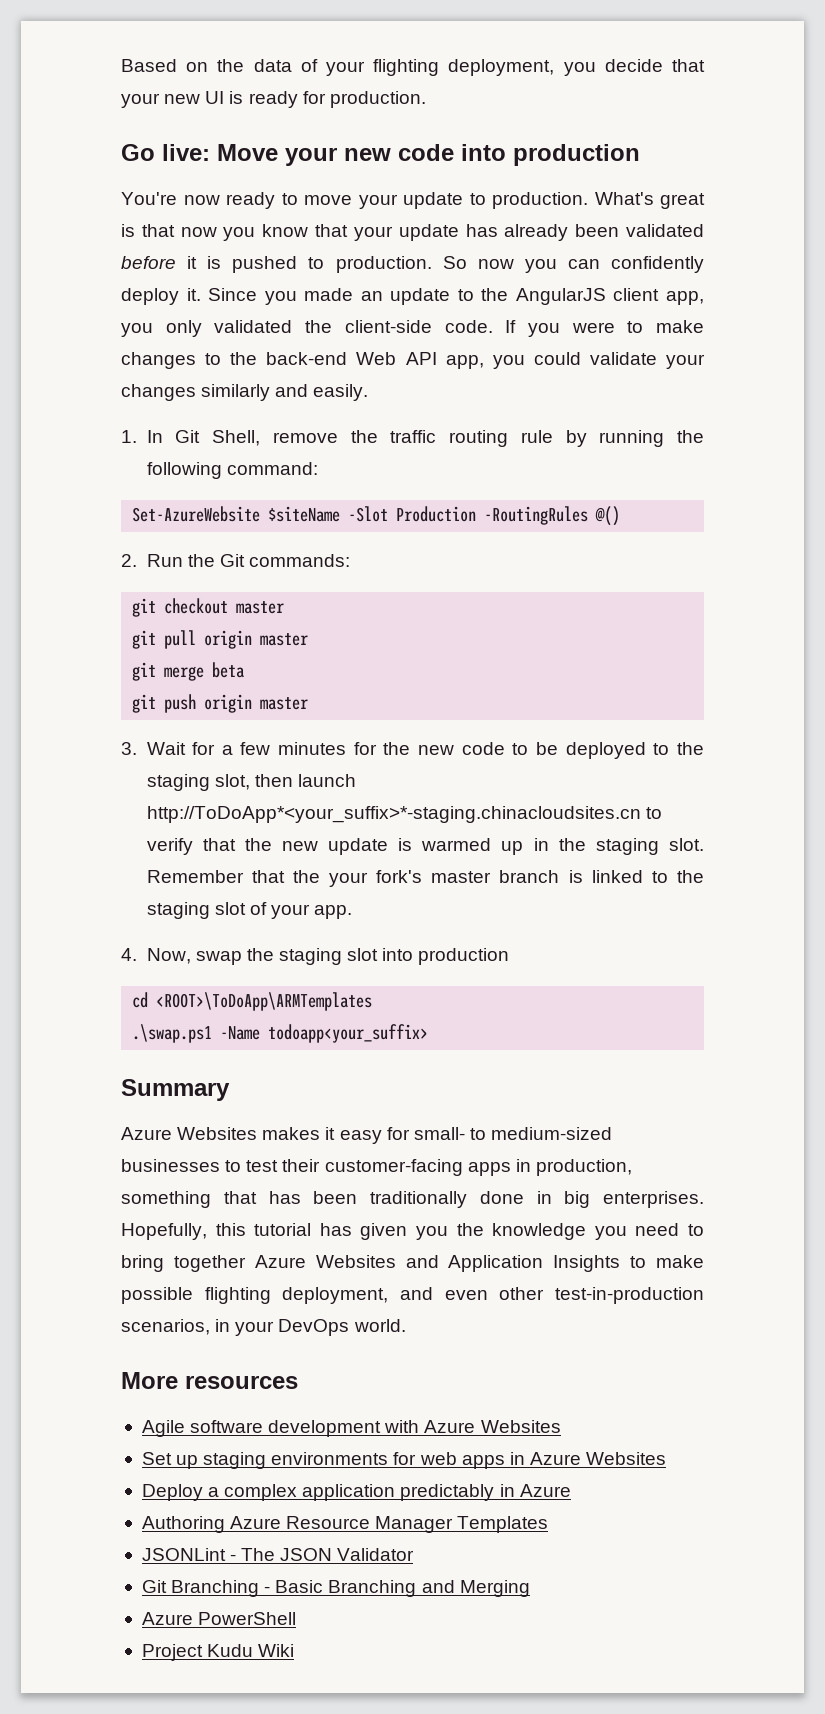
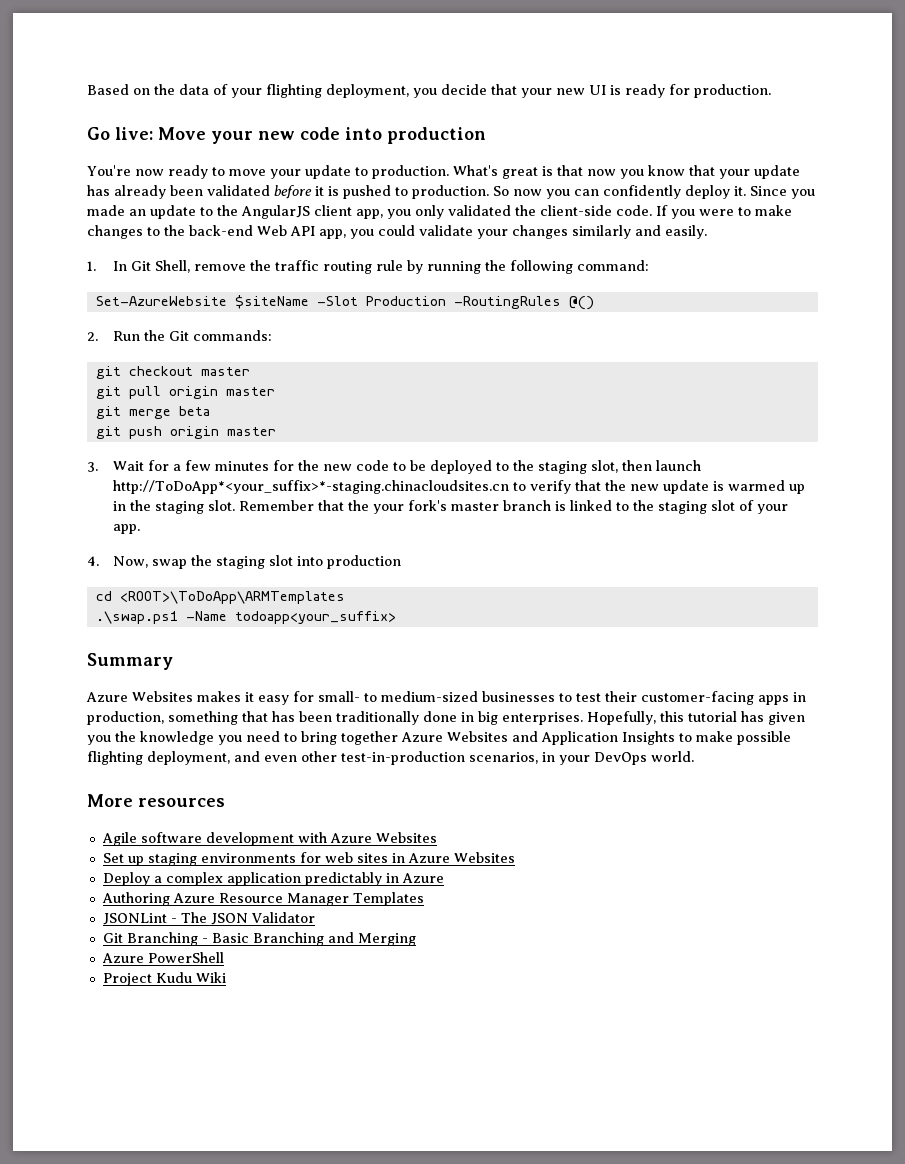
- Set up staging environments for web apps in Azure Websites
+ Set up staging environments for web sites in Azure Websites

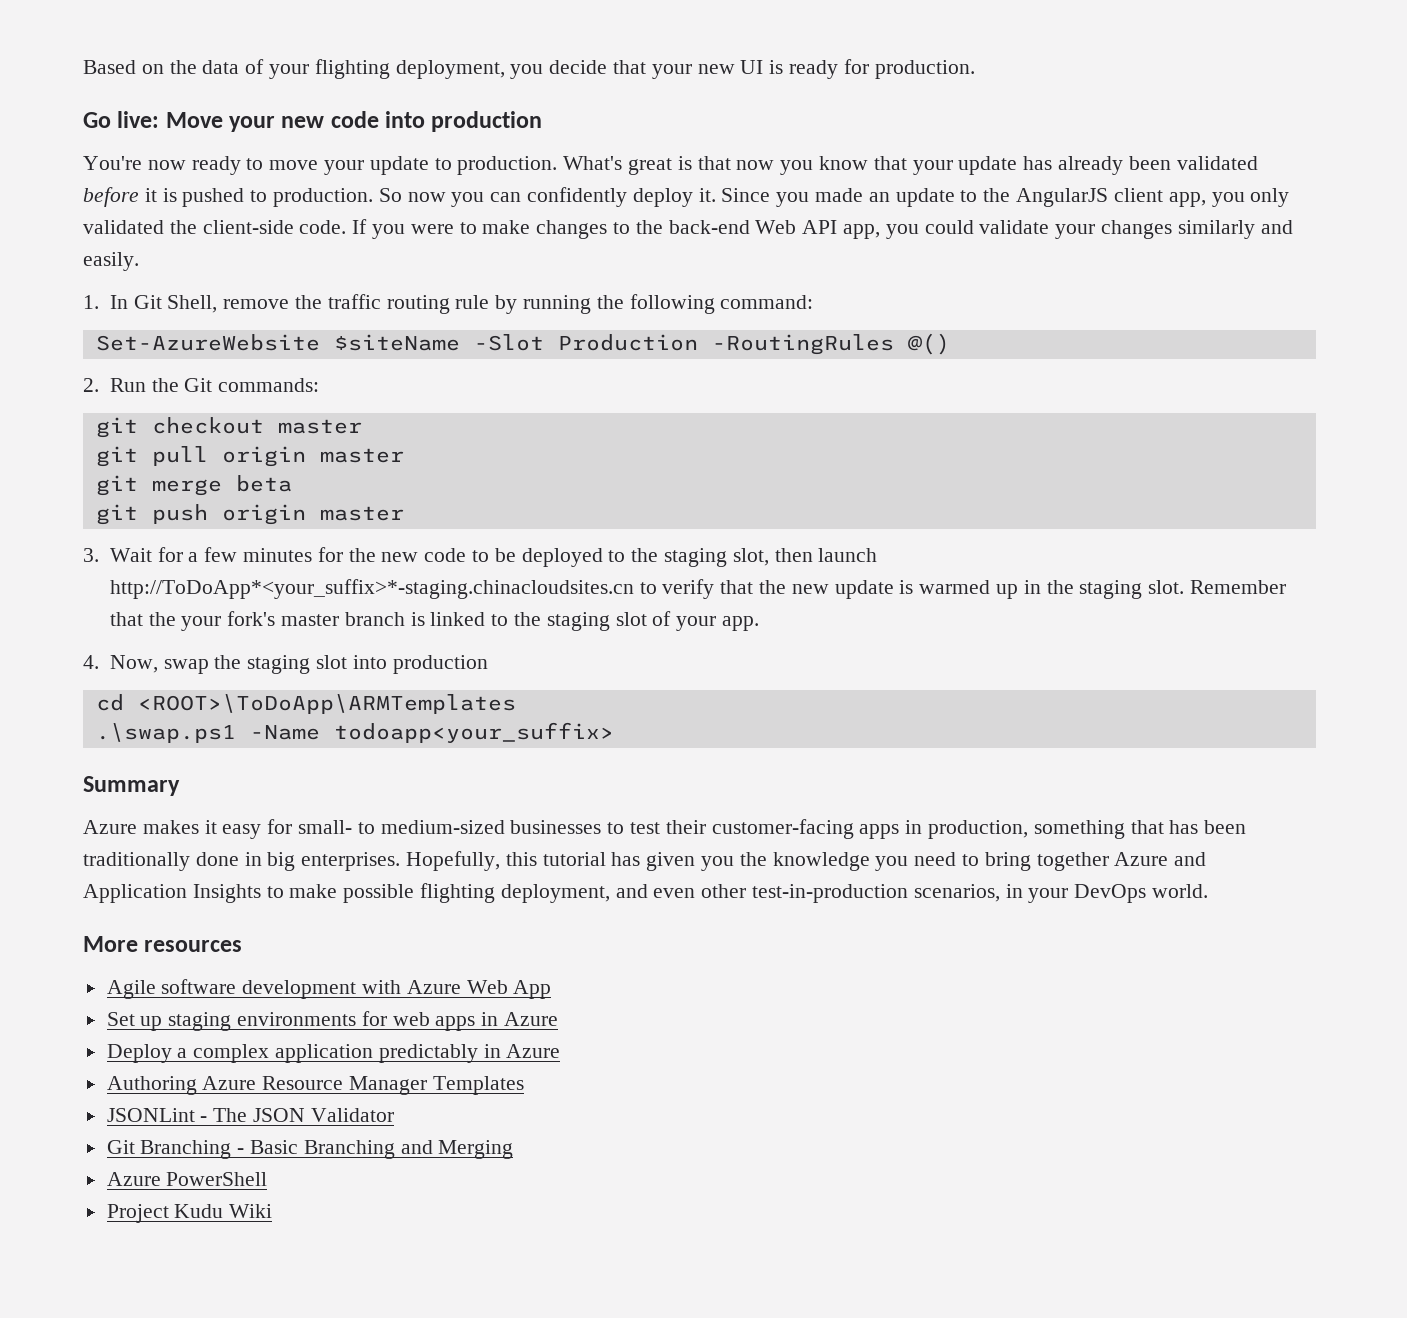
- Azure Websites makes it easy for small- to medium-sized businesses to test their customer-facing apps in production, something that has been traditionally done in big enterprises.
+ Azure makes it easy for small- to medium-sized businesses to test their customer-facing apps in production, something that has been traditionally done in big enterprises.
- Hopefully, this tutorial has given you the knowledge you need to bring together Azure Websites and Application Insights to make possible flighting deployment, and even other test-in-production scenarios, in your DevOps world.
+ Hopefully, this tutorial has given you the knowledge you need to bring together Azure and Application Insights to make possible flighting deployment, and even other test-in-production scenarios, in your DevOps world.
- Agile software development with Azure Websites
+ Agile software development with Azure Web App
- Set up staging environments for web sites in Azure Websites
+ Set up staging environments for web apps in Azure

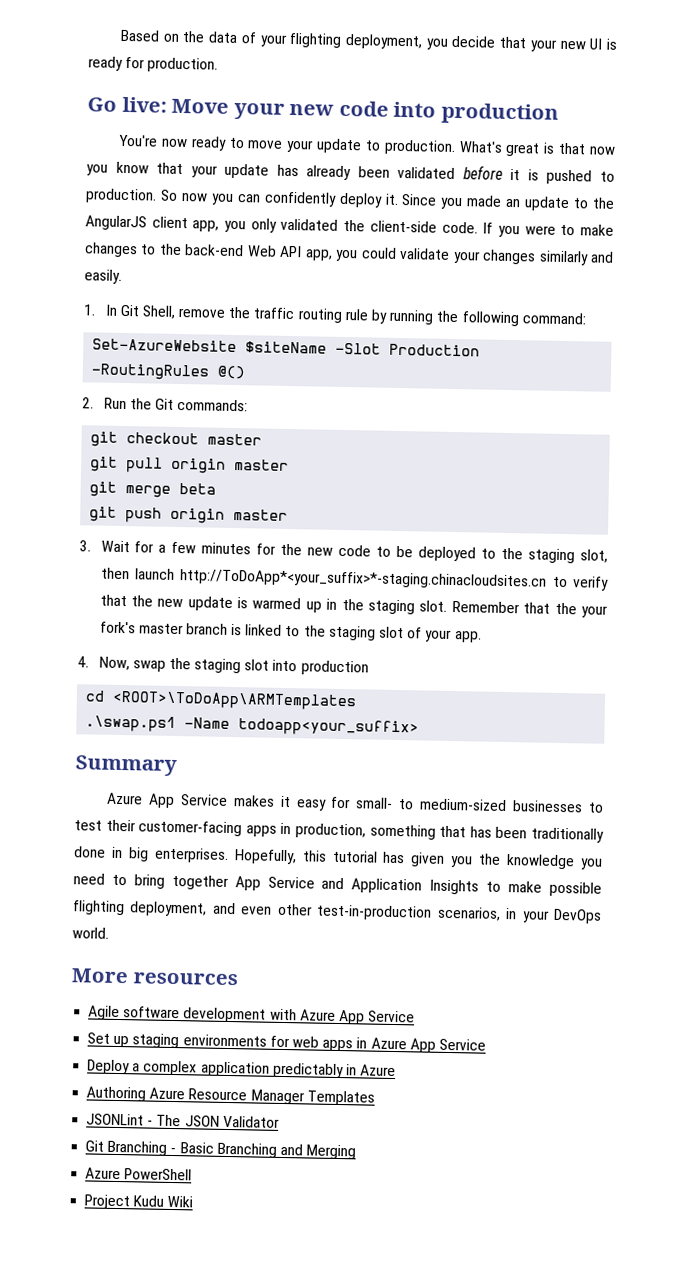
- Azure makes it easy for small- to medium-sized businesses to test their customer-facing apps in production, something that has been traditionally done in big enterprises.
+ Azure App Service makes it easy for small- to medium-sized businesses to test their customer-facing apps in production, something that has been traditionally done in big enterprises.
- Hopefully, this tutorial has given you the knowledge you need to bring together Azure and Application Insights to make possible flighting deployment, and even other test-in-production scenarios, in your DevOps world.
+ Hopefully, this tutorial has given you the knowledge you need to bring together App Service and Application Insights to make possible flighting deployment, and even other test-in-production scenarios, in your DevOps world.
- Agile software development with Azure Web App
+ Agile software development with Azure App Service
- Set up staging environments for web apps in Azure
+ Set up staging environments for web apps in Azure App Service

